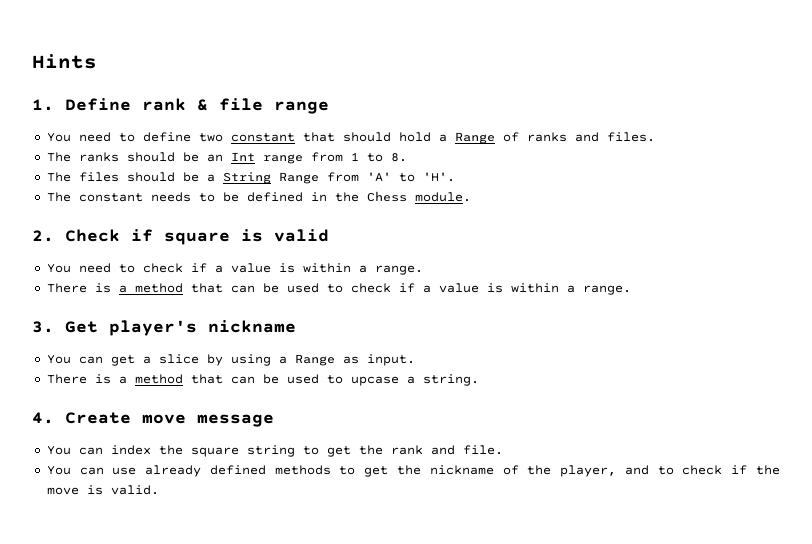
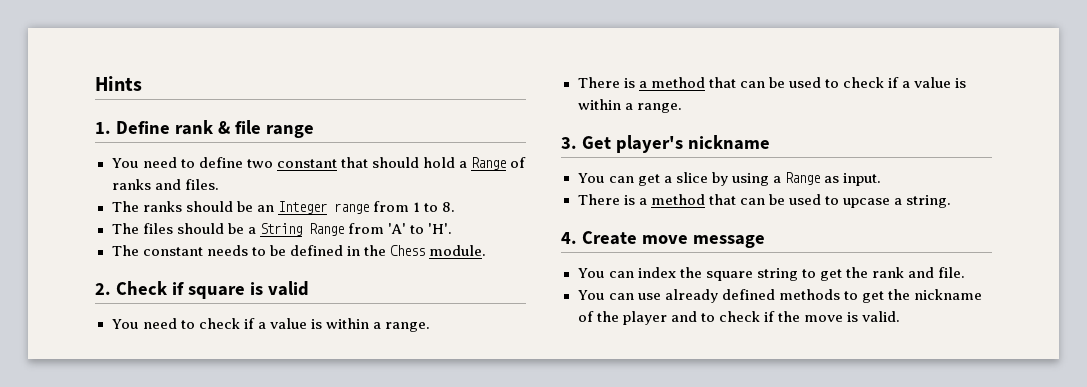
- The ranks should be an Int range from 1 to 8.
+ The ranks should be an Integer range from 1 to 8.
- You can use already defined methods to get the nickname of the player, and to check if the move is valid.
+ You can use already defined methods to get the nickname of the player and to check if the move is valid.

